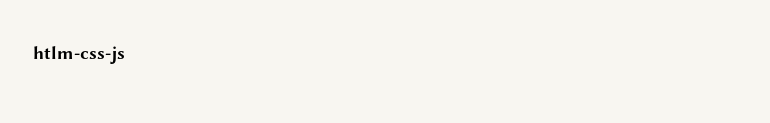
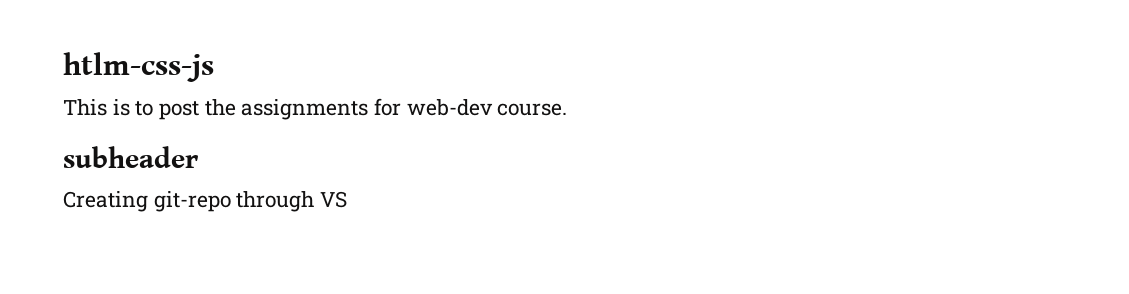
+ This is to post the assignments for web-dev course.
+ subheader
+ Creating git-repo through VS

